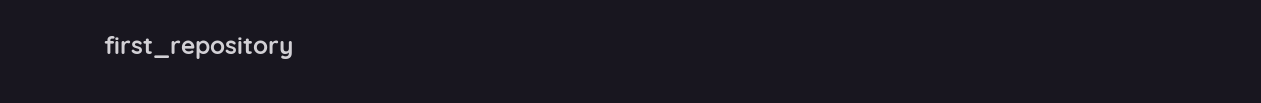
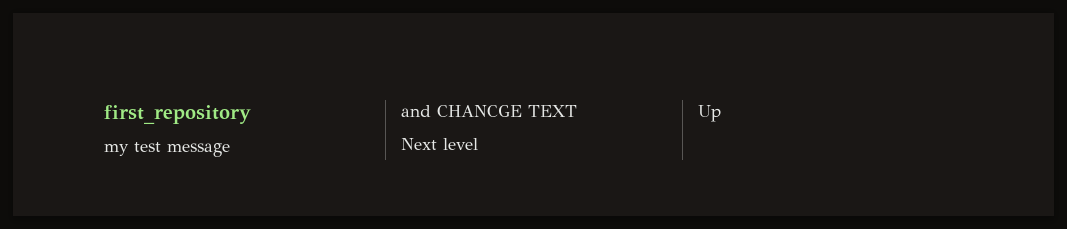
+ my test message
+ and CHANCGE TEXT
+ Next level
+ Up

